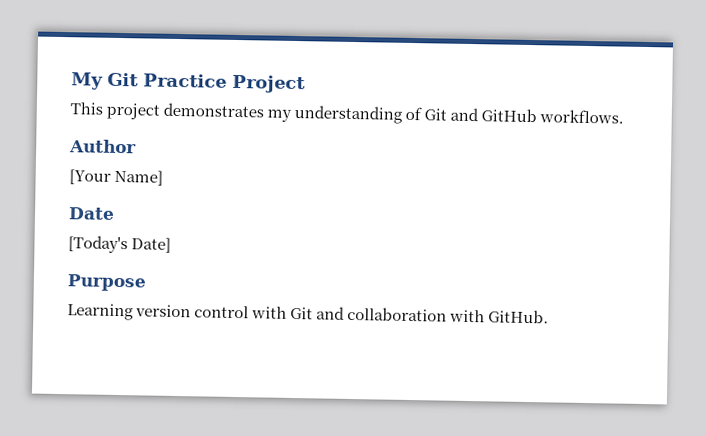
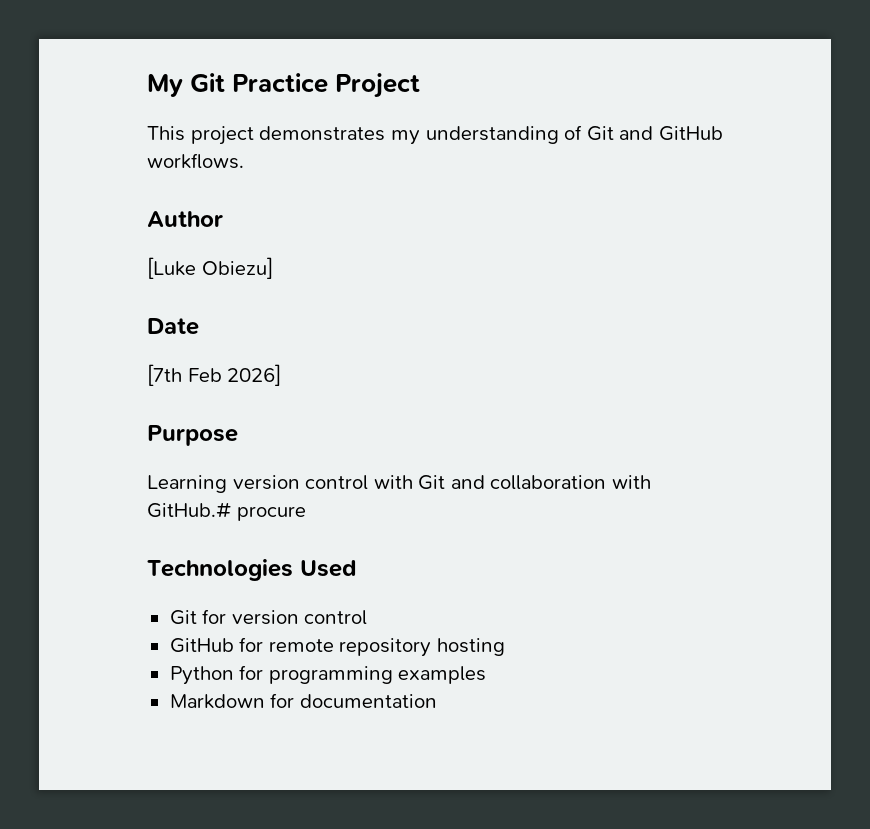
- [Your Name]
+ [Luke Obiezu]
- [Today's Date]
+ [7th Feb 2026]
- Learning version control with Git and collaboration with GitHub.
+ Learning version control with Git and collaboration with GitHub.# procure
+ Technologies Used
+ Git for version control
+ GitHub for remote repository hosting
+ Python for programming examples
+ Markdown for documentation

